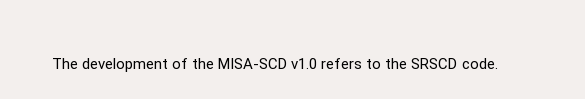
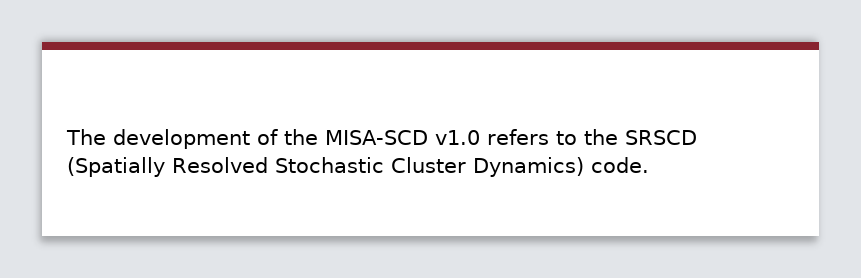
- The development of the MISA-SCD v1.0 refers to the SRSCD code.
+ The development of the MISA-SCD v1.0 refers to the SRSCD (Spatially Resolved Stochastic Cluster Dynamics) code.

